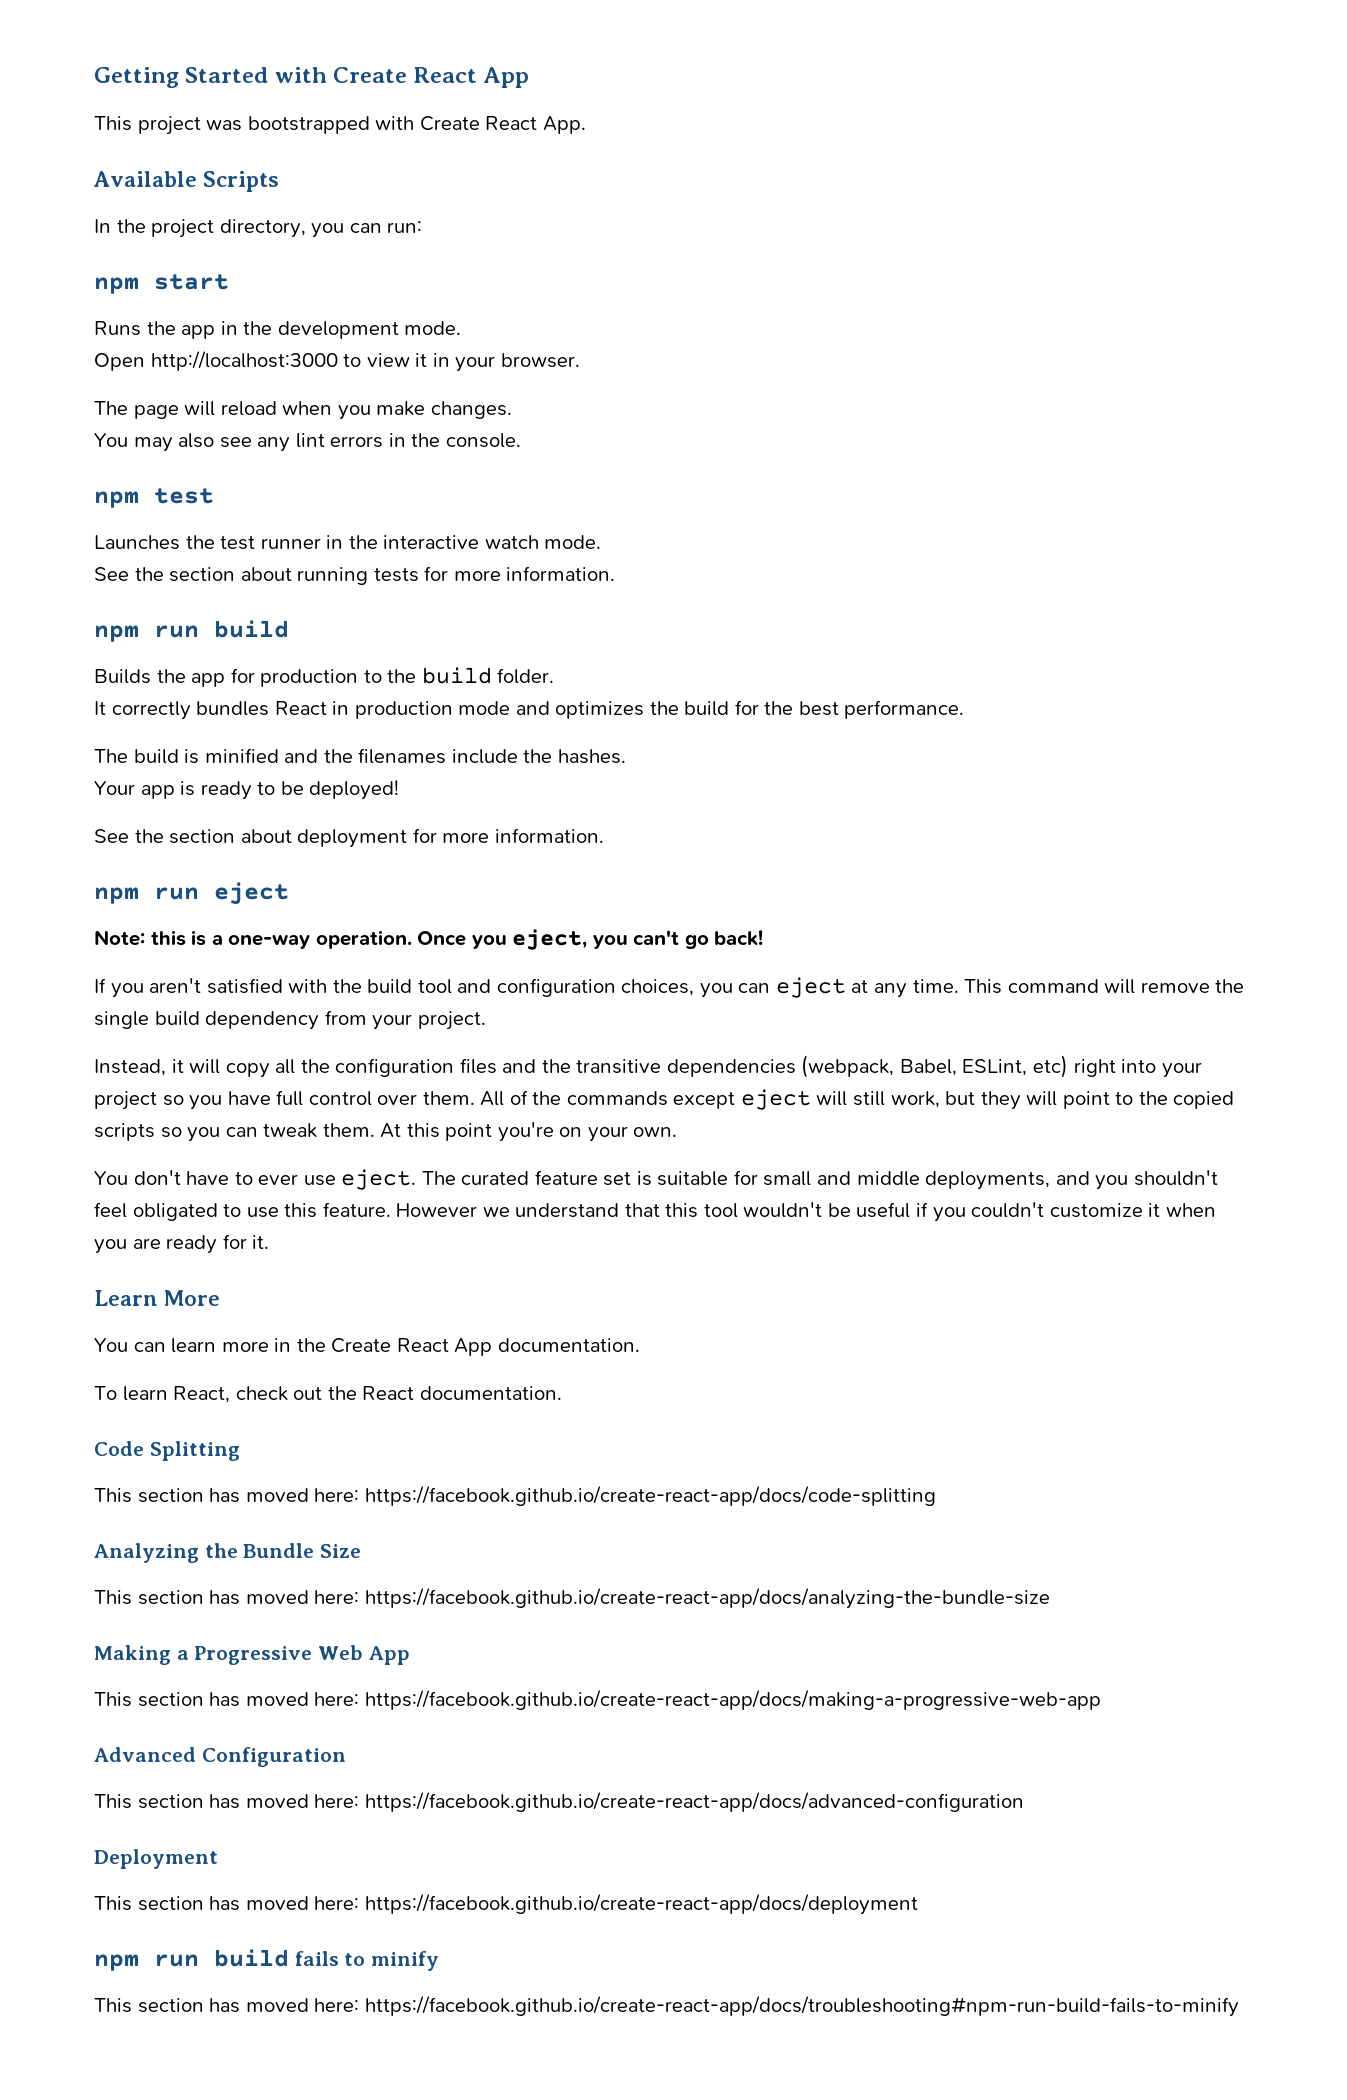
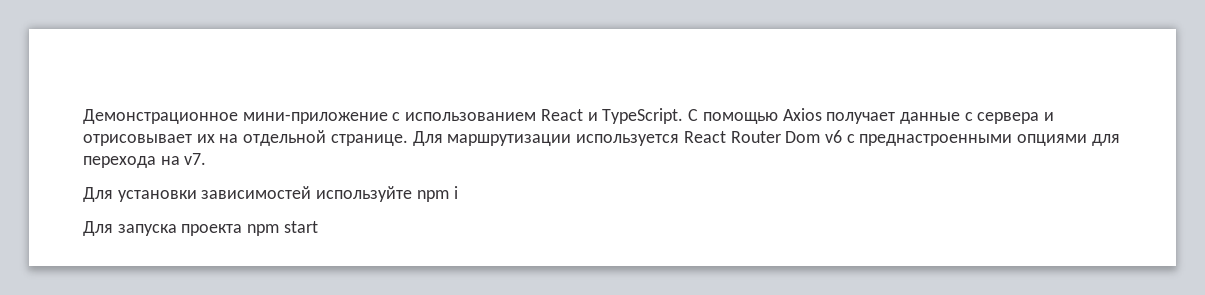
- Getting Started with Create React App
- This project was bootstrapped with Create React App.
- Available Scripts
- In the project directory, you can run:
- npm start
- Runs the app in the development mode.
- Open http://localhost:3000 to view it in your browser.
- The page will reload when you make changes.
- You may also see any lint errors in the console.
- npm test
- Launches the test runner in the interactive watch mode.
- See the section about running tests for more information.
- npm run build
- Builds the app for production to the build folder.
- It correctly bundles React in production mode and optimizes the build for the best performance.
- The build is minified and the filenames include the hashes.
- Your app is ready to be deployed!
- See the section about deployment for more information.
- npm run eject
- Note: this is a one-way operation. Once you eject, you can't go back!
- If you aren't satisfied with the build tool and configuration choices, you can eject at any time. This command will remove the single build dependency from your project.
- Instead, it will copy all the configuration files and the transitive dependencies (webpack, Babel, ESLint, etc) right into your project so you have full control over them. All of the commands except eject will still work, but they will point to the copied scripts so you can tweak them. At this point you're on your own.
- You don't have to ever use eject. The curated feature set is suitable for small and middle deployments, and you shouldn't feel obligated to use this feature. However we understand that this tool wouldn't be useful if you couldn't customize it when you are ready for it.
- Learn More
- You can learn more in the Create React App documentation.
- To learn React, check out the React documentation.
- Code Splitting
- This section has moved here: https://facebook.github.io/create-react-app/docs/code-splitting
- Analyzing the Bundle Size
- This section has moved here: https://facebook.github.io/create-react-app/docs/analyzing-the-bundle-size
- Making a Progressive Web App
- This section has moved here: https://facebook.github.io/create-react-app/docs/making-a-progressive-web-app
- Advanced Configuration
- This section has moved here: https://facebook.github.io/create-react-app/docs/advanced-configuration
- Deployment
- This section has moved here: https://facebook.github.io/create-react-app/docs/deployment
- npm run build fails to minify
- This section has moved here: https://facebook.github.io/create-react-app/docs/troubleshooting#npm-run-build-fails-to-minify
+ Демонстрационное мини-приложение с использованием React и TypeScript. С помощью Axios получает данные с сервера и отрисовывает их на отдельной странице. Для маршрутизации используется React Router Dom v6 с преднастроенными опциями для перехода на v7.
+ Для установки зависимостей используйте npm i
+ Для запуска проекта npm start

